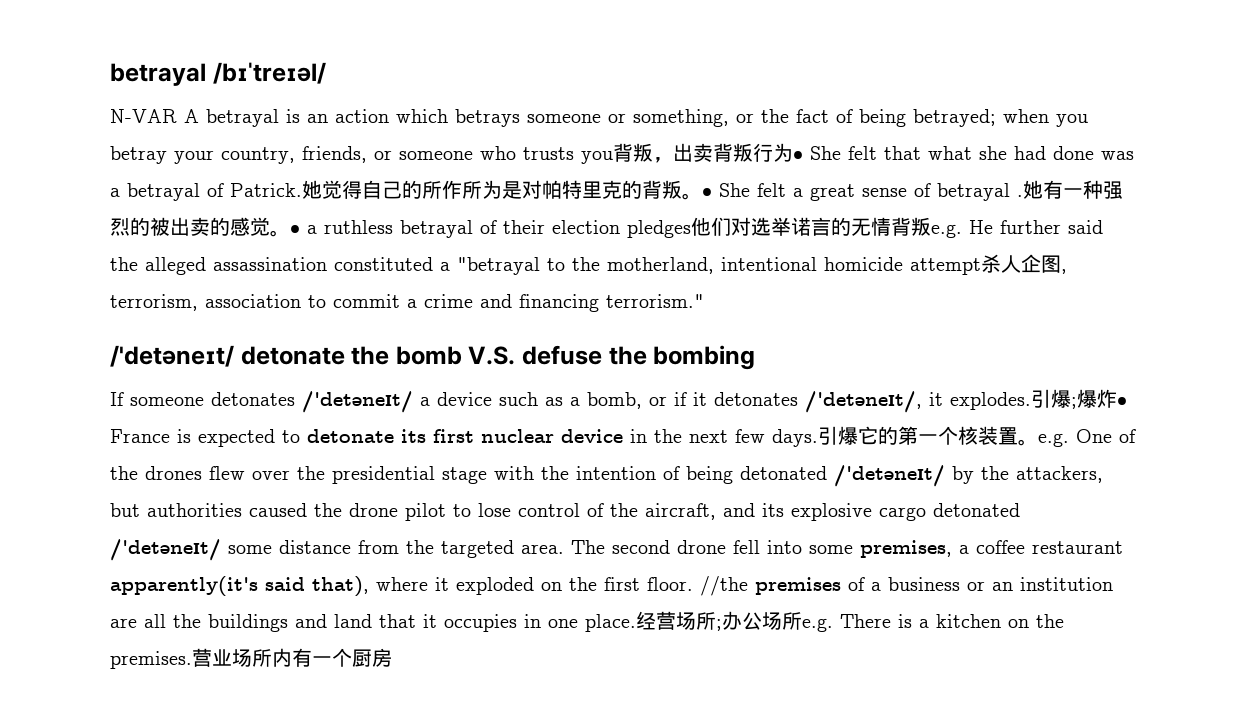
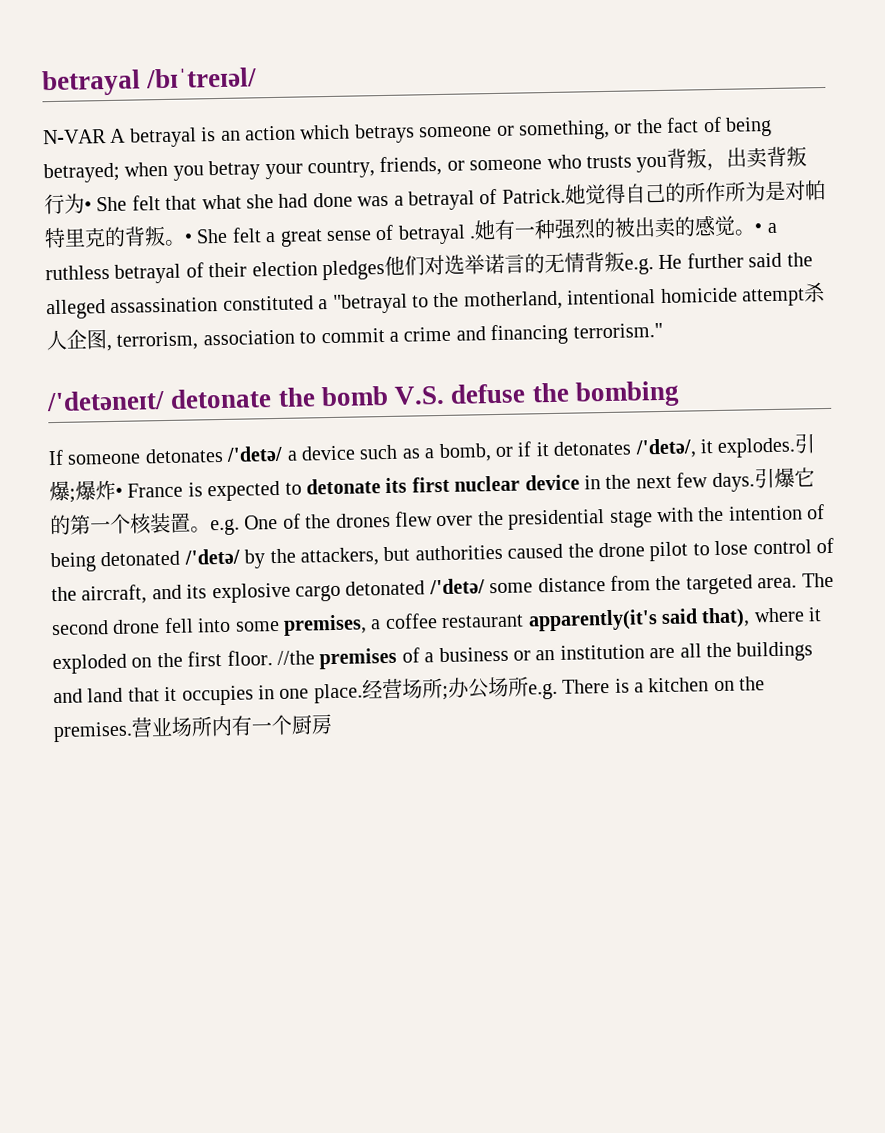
- If someone detonates /'detəneɪt/ a device such as a bomb, or if it detonates /'detəneɪt/, it explodes.
+ If someone detonates /'detə/ a device such as a bomb, or if it detonates /'detə/, it explodes.
- 引爆它的第一个核装置。e.g. One of the drones flew over the presidential stage with the intention of being detonated /'detəneɪt/ by the attackers, but authorities caused the drone pilot to lose control of the aircraft, and its explosive cargo detonated /'detəneɪt/ some distance from the targeted area.
+ 引爆它的第一个核装置。e.g. One of the drones flew over the presidential stage with the intention of being detonated /'detə/ by the attackers, but authorities caused the drone pilot to lose control of the aircraft, and its explosive cargo detonated /'detə/ some distance from the targeted area.

